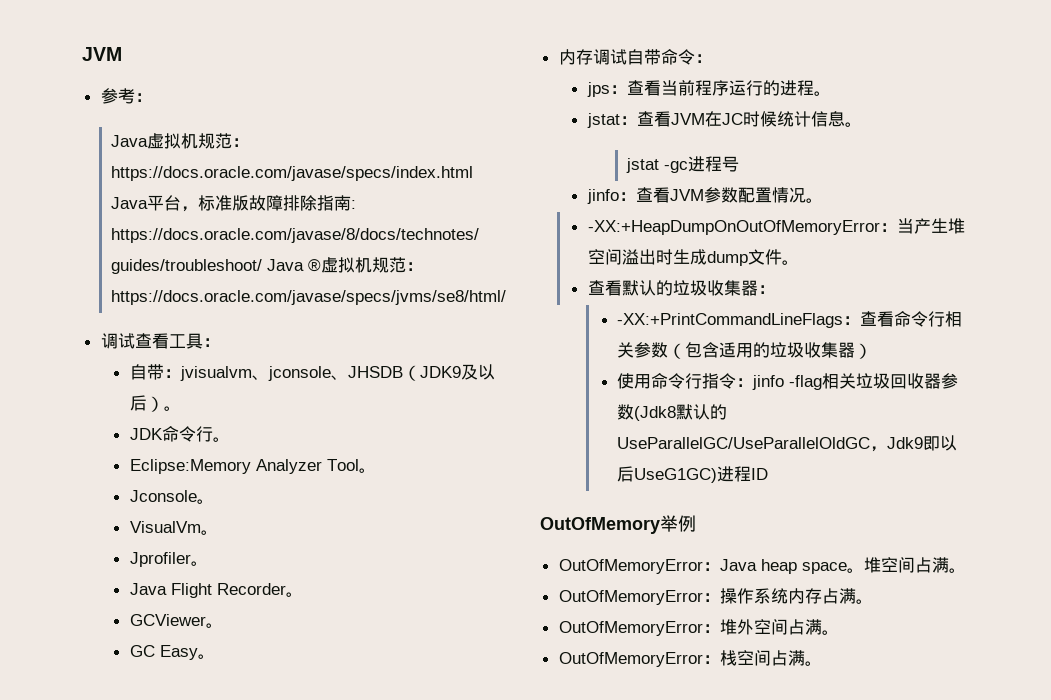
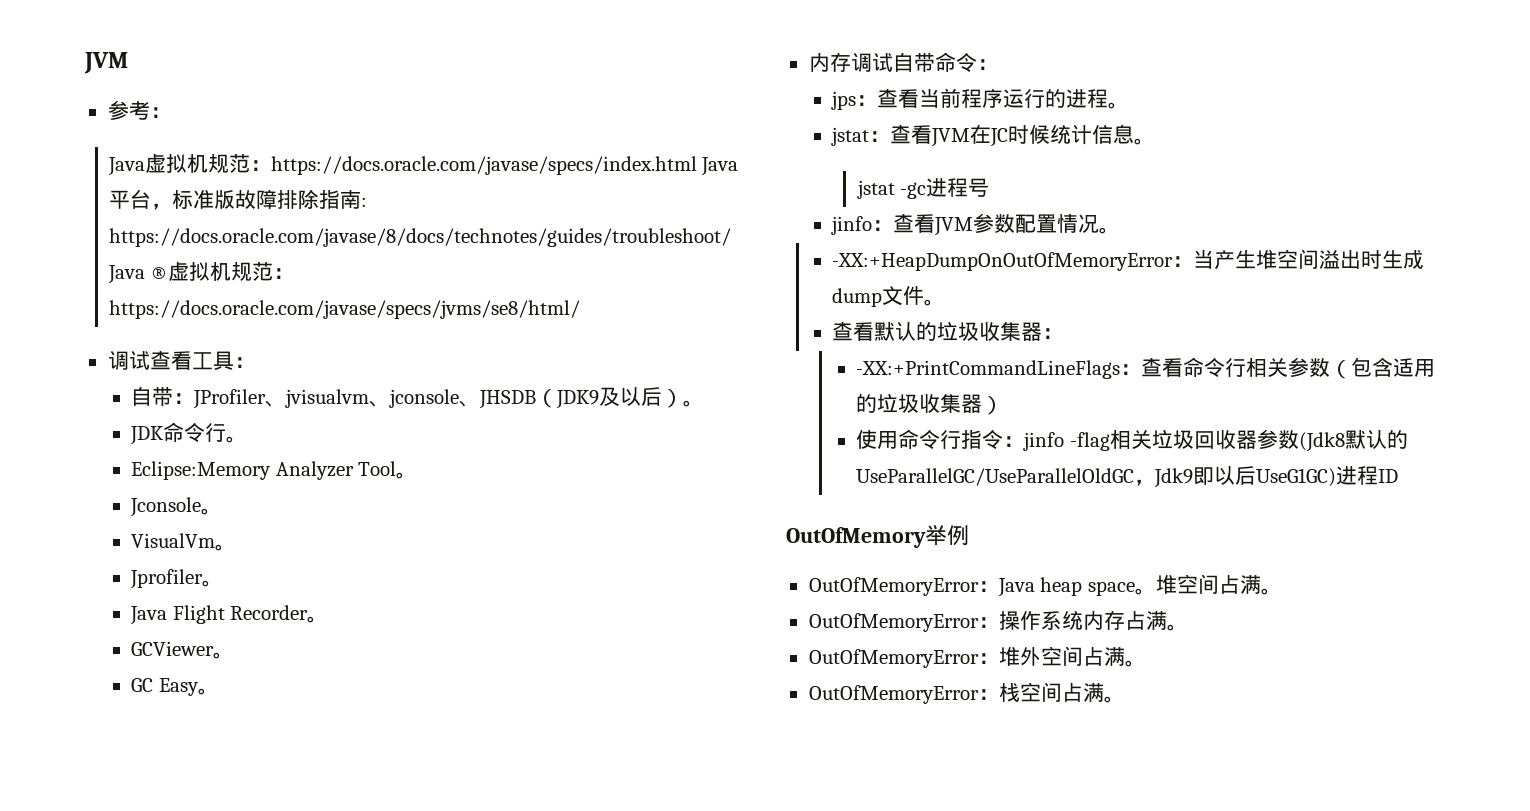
- 自带：jvisualvm、jconsole、JHSDB（JDK9及以后）。
+ 自带：JProfiler、jvisualvm、jconsole、JHSDB（JDK9及以后）。

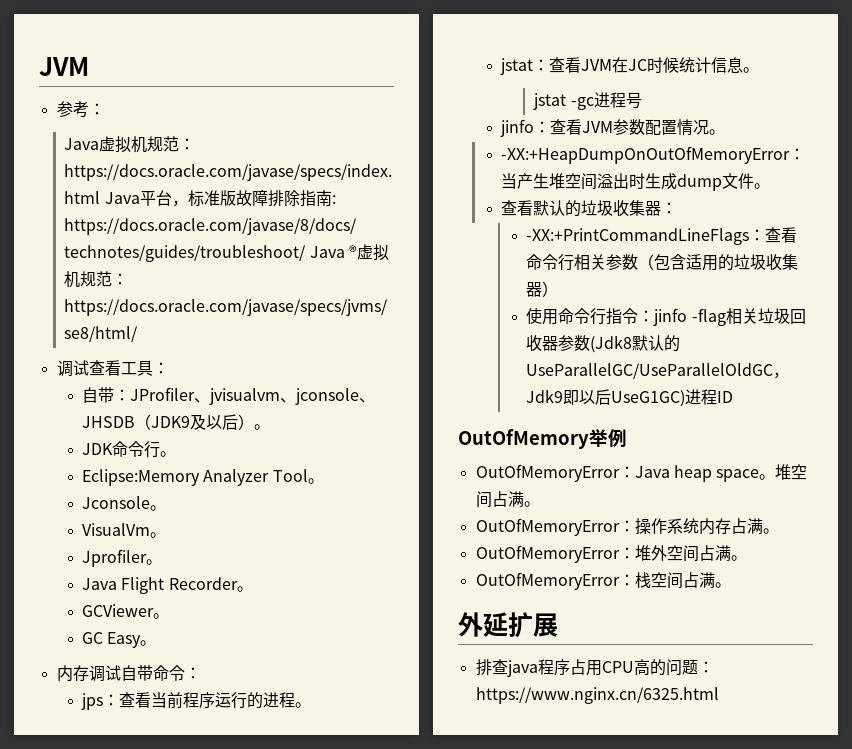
+ 外延扩展
+ 排查java程序占用CPU高的问题：https://www.nginx.cn/6325.html

